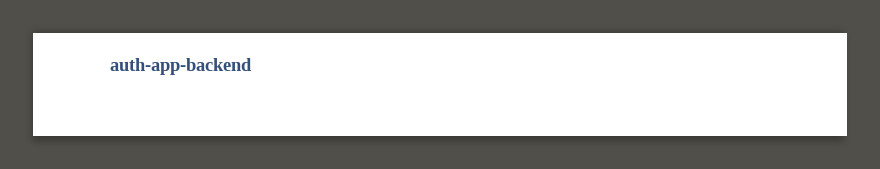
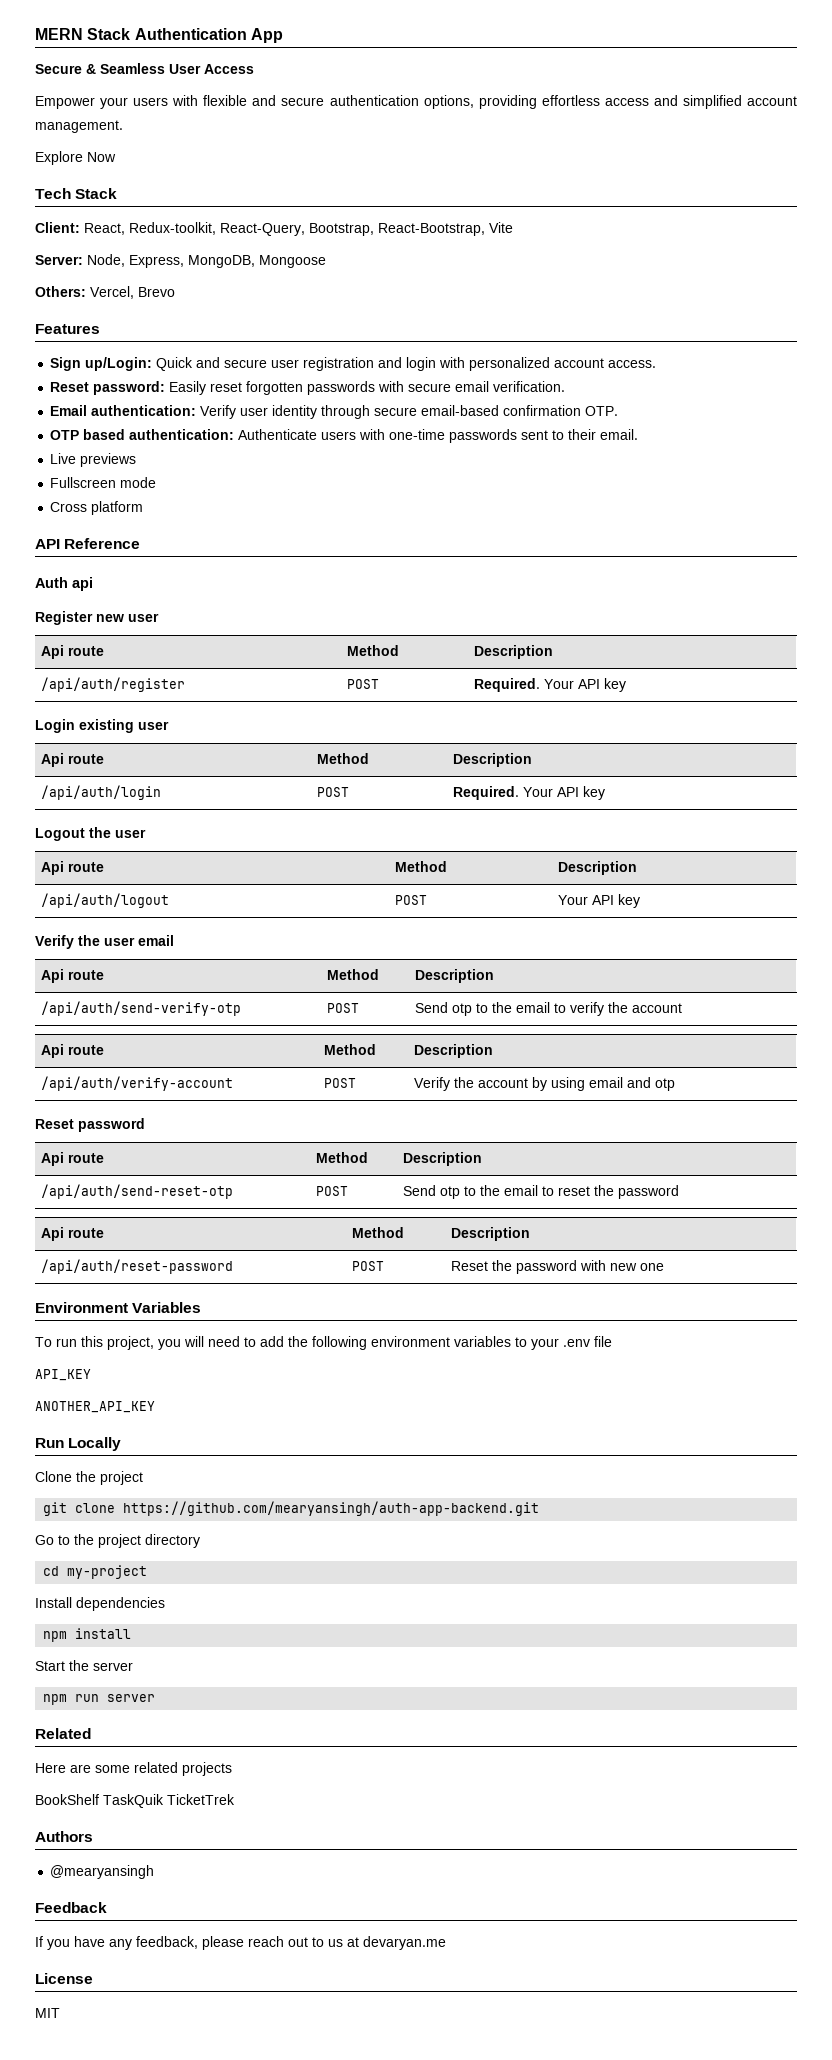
- auth-app-backend
+ MERN Stack Authentication App
+ Secure & Seamless User Access
+ Empower your users with flexible and secure authentication options, providing effortless access and simplified account management.
+ Explore Now
+ Tech Stack
+ Client: React, Redux-toolkit, React-Query, Bootstrap, React-Bootstrap, Vite
+ Server: Node, Express, MongoDB, Mongoose
+ Others: Vercel, Brevo
+ Features
+ Sign up/Login: Quick and secure user registration and login with personalized account access.
+ Reset password: Easily reset forgotten passwords with secure email verification.
+ Email authentication: Verify user identity through secure email-based confirmation OTP.
+ OTP based authentication: Authenticate users with one-time passwords sent to their email.
+ Live previews
+ Fullscreen mode
+ Cross platform
+ API Reference
+ Auth api
+ Register new user
+ Api route | Method | Description
+ /api/auth/register | POST | Required. Your API key
+ Login existing user
+ Api route | Method | Description
+ /api/auth/login | POST | Required. Your API key
+ Logout the user
+ Api route | Method | Description
+ /api/auth/logout | POST | Your API key
+ Verify the user email
+ Api route | Method | Description
+ /api/auth/send-verify-otp | POST | Send otp to the email to verify the account
+ Api route | Method | Description
+ /api/auth/verify-account | POST | Verify the account by using email and otp
+ Reset password
+ Api route | Method | Description
+ /api/auth/send-reset-otp | POST | Send otp to the email to reset the password
+ Api route | Method | Description
+ /api/auth/reset-password | POST | Reset the password with new one
+ Environment Variables
+ To run this project, you will need to add the following environment variables to your .env file
+ API_KEY
+ ANOTHER_API_KEY
+ Run Locally
+ Clone the project
+ git clone https://github.com/mearyansingh/auth-app-backend.git
+ Go to the project directory
+ cd my-project
+ Install dependencies
+ npm install
+ Start the server
+ npm run server
+ Related
+ Here are some related projects
+ BookShelf TaskQuik TicketTrek
+ Authors
+ @mearyansingh
+ Feedback
+ If you have any feedback, please reach out to us at devaryan.me
+ License
+ MIT

